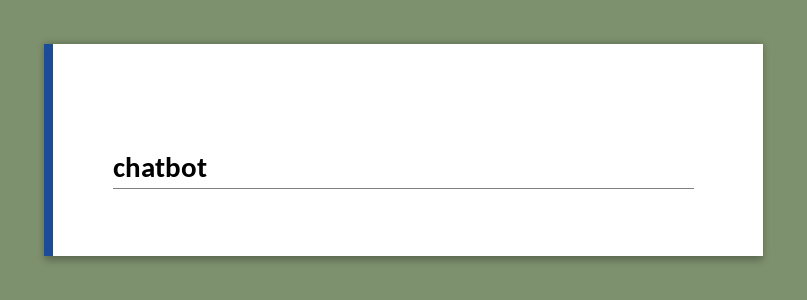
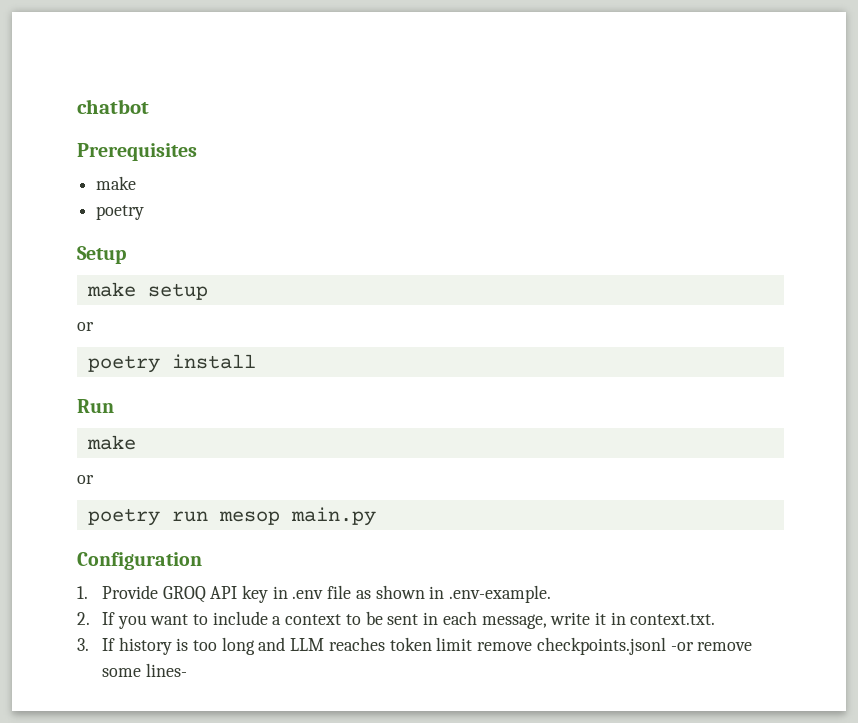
+ Prerequisites
+ make
+ poetry
+ Setup
+ make setup
+ or
+ poetry install
+ Run
+ make
+ or
+ poetry run mesop main.py
+ Configuration
+ 1. Provide GROQ API key in .env file as shown in .env-example.
+ 2. If you want to include a context to be sent in each message, write it in context.txt.
+ 3. If history is too long and LLM reaches token limit remove checkpoints.jsonl -or remove some lines-

